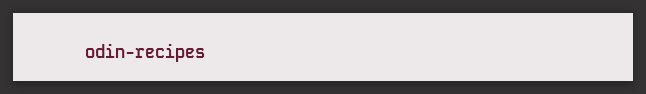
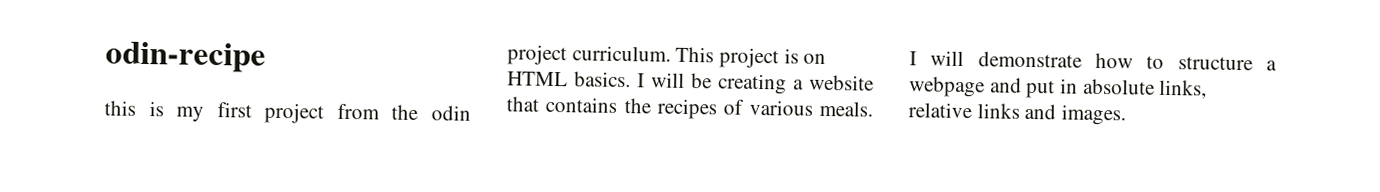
- odin-recipes
+ odin-recipe
+ this is my first project from the odin project curriculum. This project is on HTML basics. I will be creating a website that contains the recipes of various meals. I will demonstrate how to structure a webpage and put in absolute links, relative links and images.

